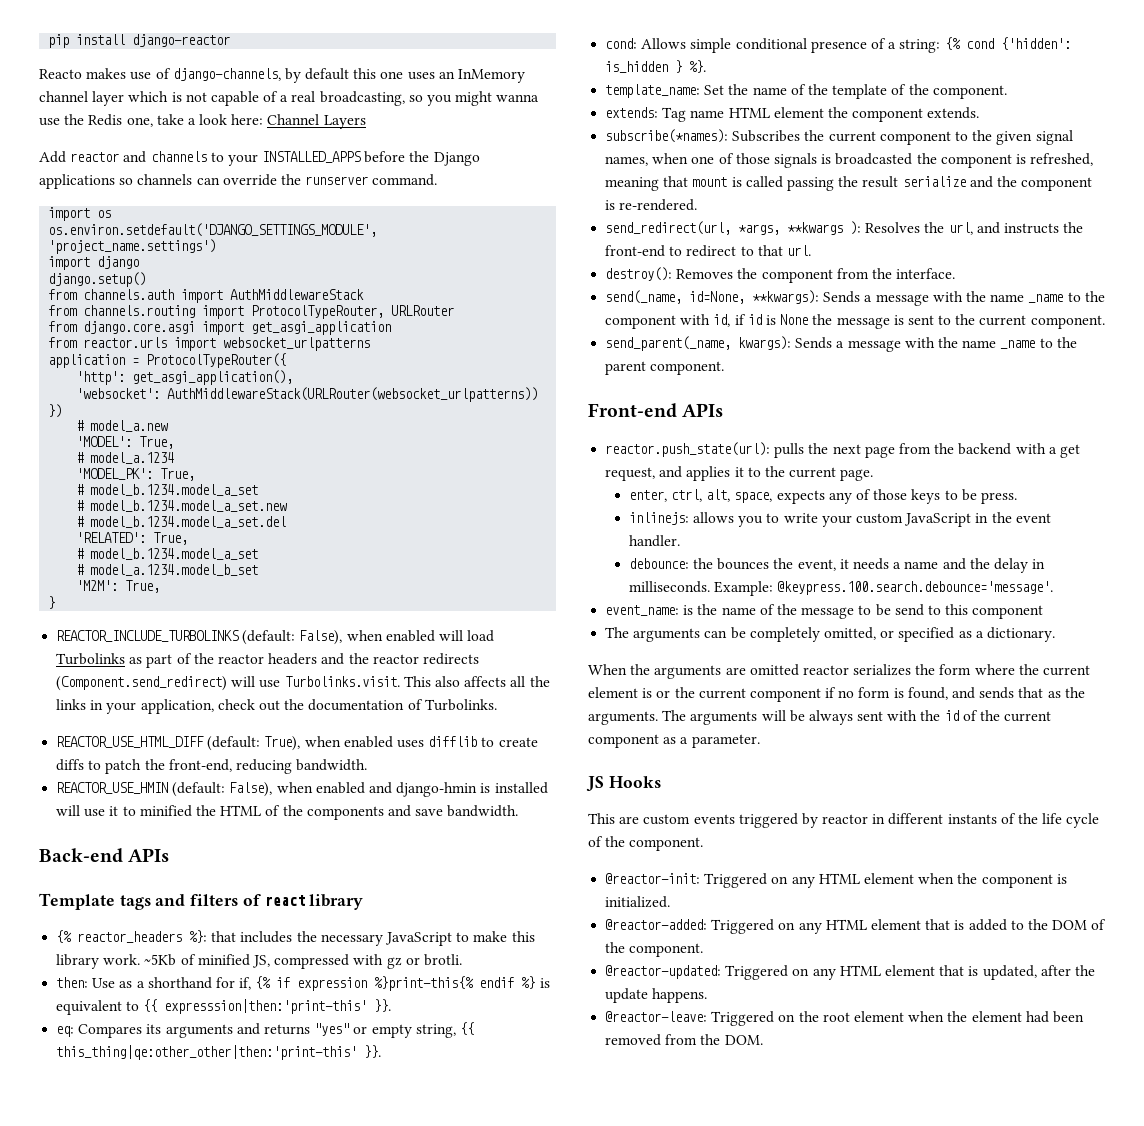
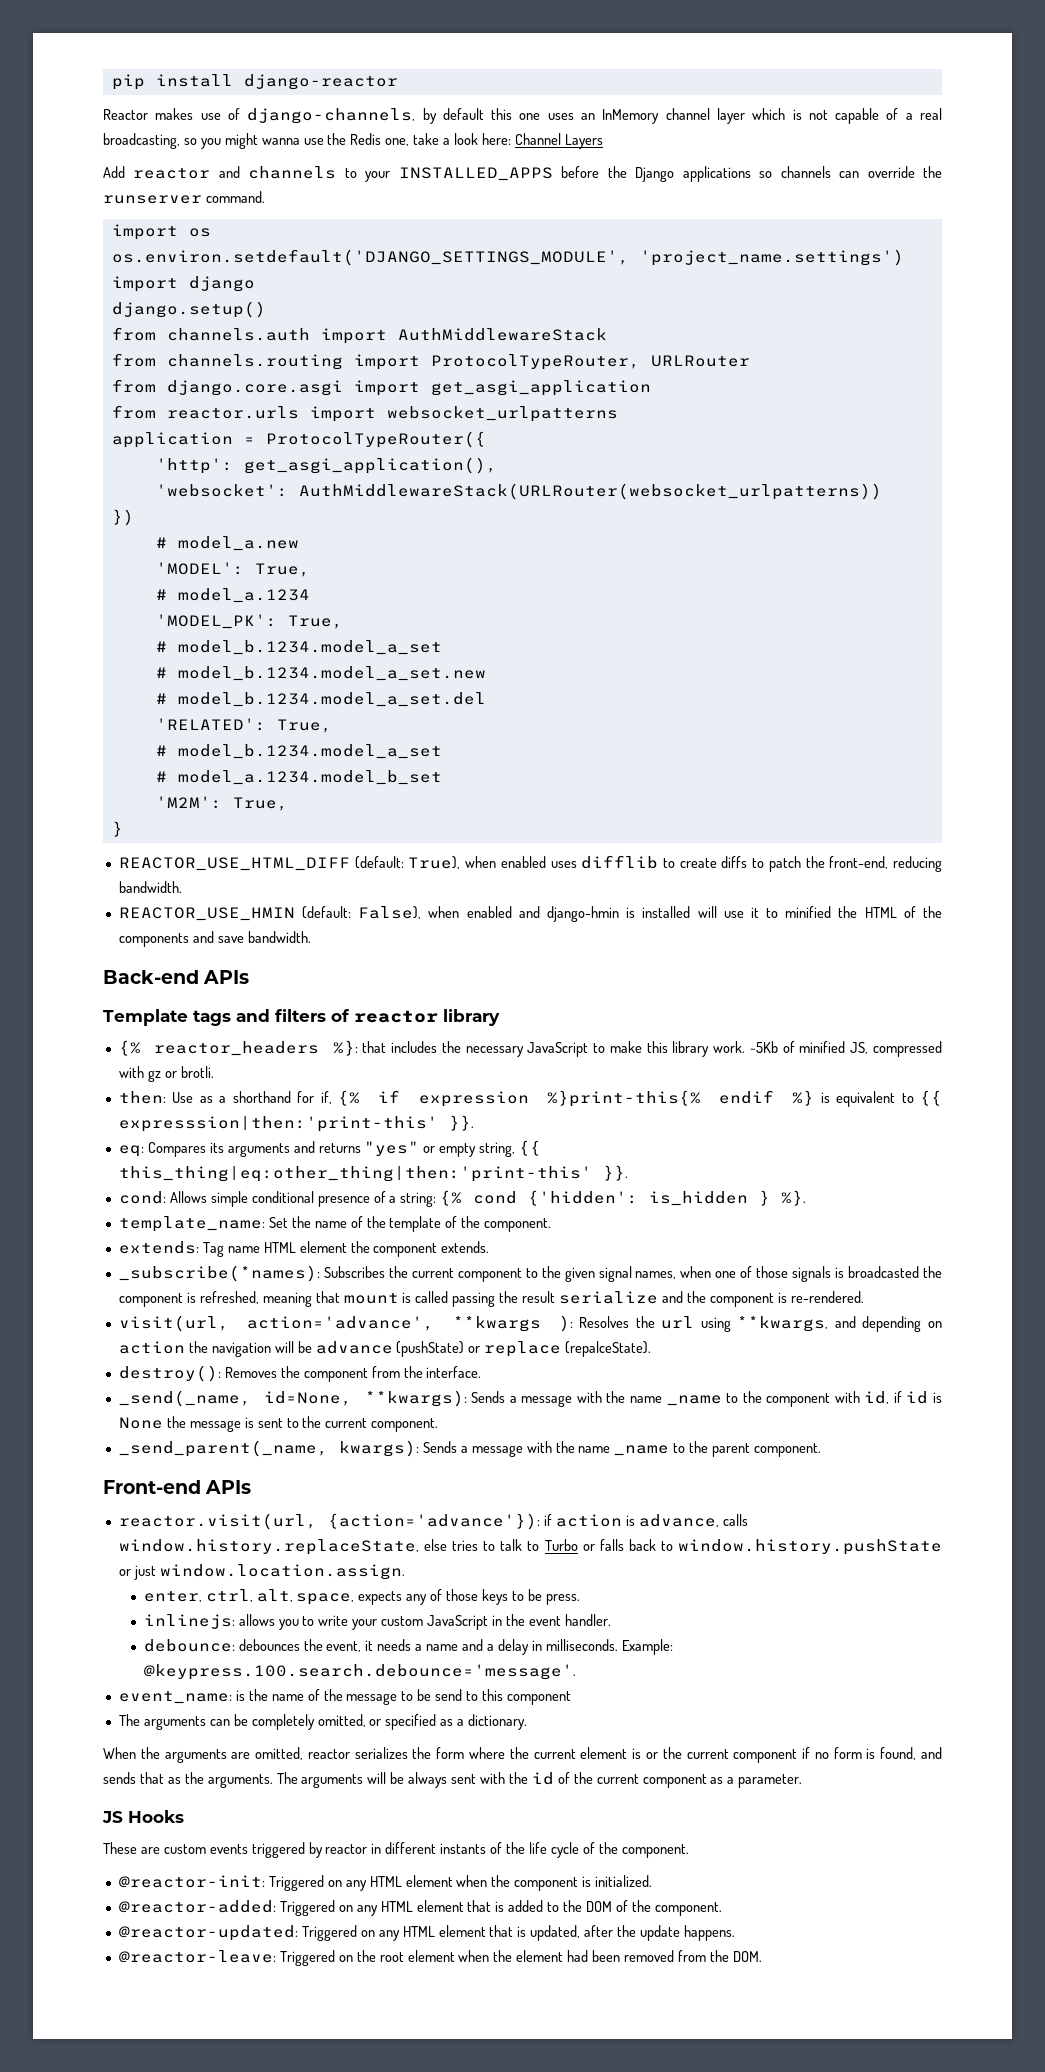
- Reacto makes use of django-channels, by default this one uses an InMemory channel layer which is not capable of a real broadcasting, so you might wanna use the Redis one, take a look here: Channel Layers
+ Reactor makes use of django-channels, by default this one uses an InMemory channel layer which is not capable of a real broadcasting, so you might wanna use the Redis one, take a look here: Channel Layers
- REACTOR_INCLUDE_TURBOLINKS (default: False), when enabled will load Turbolinks as part of the reactor headers and the reactor redirects (Component.send_redirect) will use Turbolinks.visit. This also affects all the links in your application, check out the documentation of Turbolinks.
- Template tags and filters of react library
+ Template tags and filters of reactor library
- eq: Compares its arguments and returns "yes" or empty string, {{ this_thing|qe:other_other|then:'print-this' }}.
+ eq: Compares its arguments and returns "yes" or empty string, {{ this_thing|eq:other_thing|then:'print-this' }}.
- subscribe(*names): Subscribes the current component to the given signal names, when one of those signals is broadcasted the component is refreshed, meaning that mount is called passing the result serialize and the component is re-rendered.
+ _subscribe(*names): Subscribes the current component to the given signal names, when one of those signals is broadcasted the component is refreshed, meaning that mount is called passing the result serialize and the component is re-rendered.
- send_redirect(url, *args, **kwargs ): Resolves the url, and instructs the front-end to redirect to that url.
+ visit(url, action='advance', **kwargs ): Resolves the url using **kwargs, and depending on action the navigation will be advance (pushState) or replace (repalceState).
- send(_name, id=None, **kwargs): Sends a message with the name _name to the component with id, if id is None the message is sent to the current component.
+ _send(_name, id=None, **kwargs): Sends a message with the name _name to the component with id, if id is None the message is sent to the current component.
- send_parent(_name, kwargs): Sends a message with the name _name to the parent component.
+ _send_parent(_name, kwargs): Sends a message with the name _name to the parent component.
- reactor.push_state(url): pulls the next page from the backend with a get request, and applies it to the current page.
+ reactor.visit(url, {action='advance'}): if action is advance, calls window.history.replaceState, else tries to talk to Turbo or falls back to window.history.pushState or just window.location.assign.
- debounce: the bounces the event, it needs a name and the delay in milliseconds.
+ debounce: debounces the event, it needs a name and a delay in milliseconds.
- When the arguments are omitted reactor serializes the form where the current element is or the current component if no form is found, and sends that as the arguments.
+ When the arguments are omitted, reactor serializes the form where the current element is or the current component if no form is found, and sends that as the arguments.
- This are custom events triggered by reactor in different instants of the life cycle of the component.
+ These are custom events triggered by reactor in different instants of the life cycle of the component.

